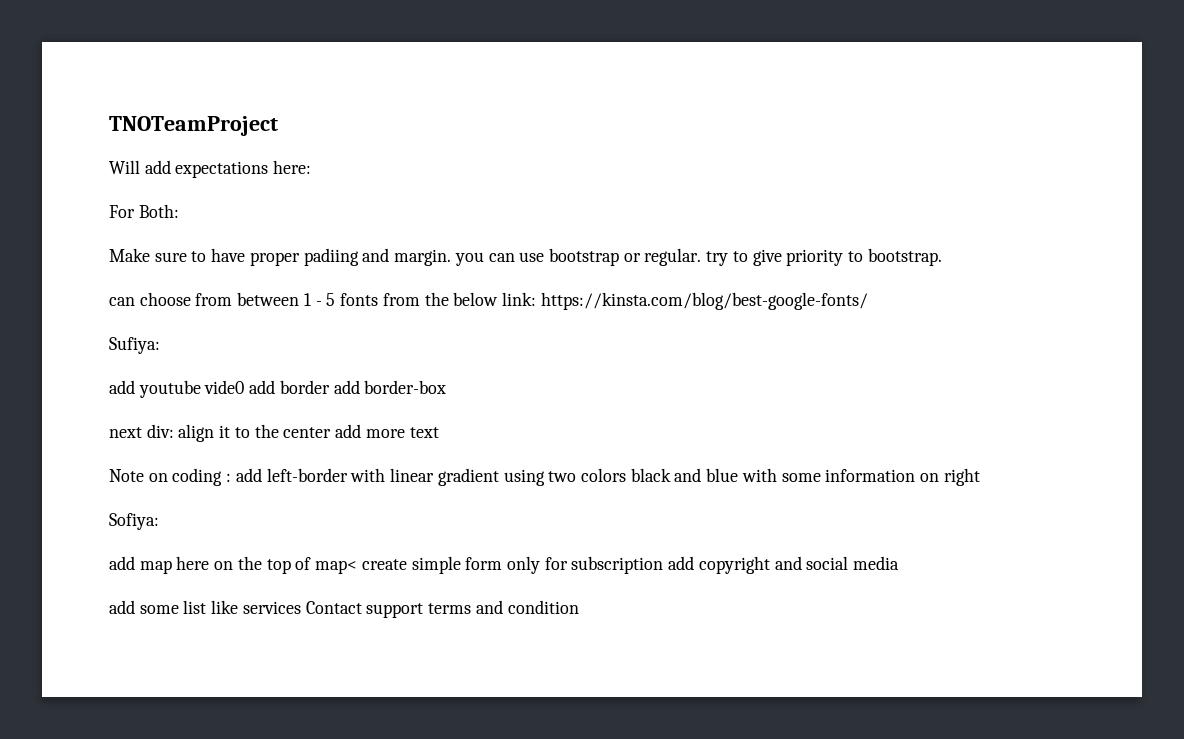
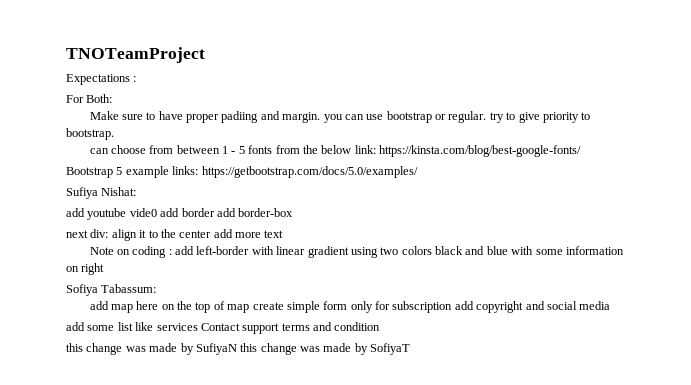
- Will add expectations here:
+ Expectations :
- Sufiya:
+ Bootstrap 5 example links: https://getbootstrap.com/docs/5.0/examples/
+ Sufiya Nishat:
- Sofiya:
+ Sofiya Tabassum:
- add map here on the top of map< create simple form only for subscription add copyright and social media
+ add map here on the top of map create simple form only for subscription add copyright and social media
+ this change was made by SufiyaN this change was made by SofiyaT

